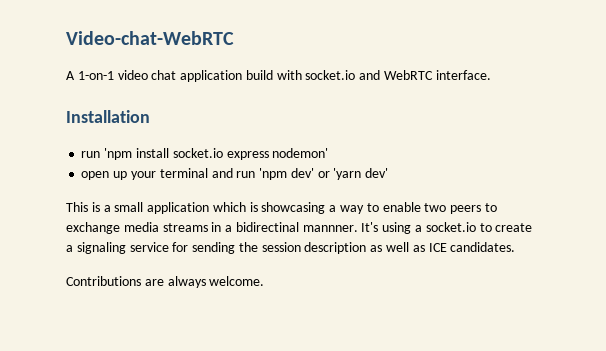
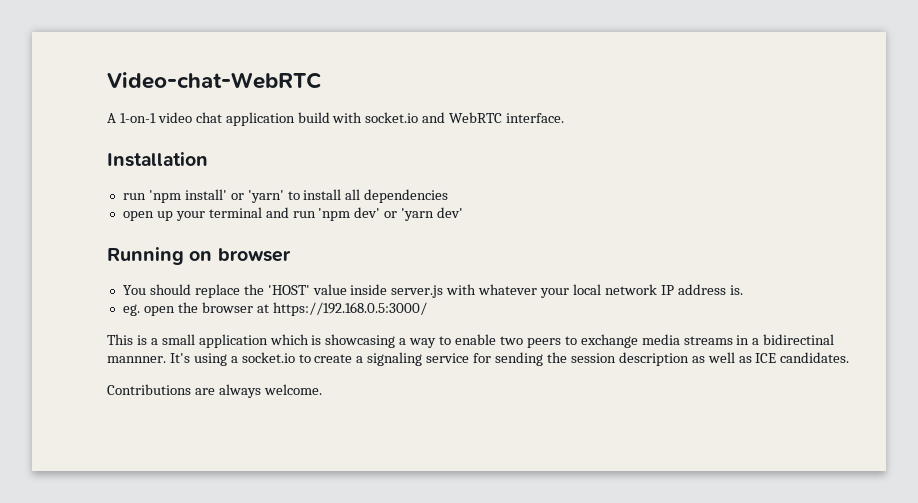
- run 'npm install socket.io express nodemon'
+ run 'npm install' or 'yarn' to install all dependencies
+ Running on browser
+ You should replace the 'HOST' value inside server.js with whatever your local network IP address is.
+ eg. open the browser at https://192.168.0.5:3000/

